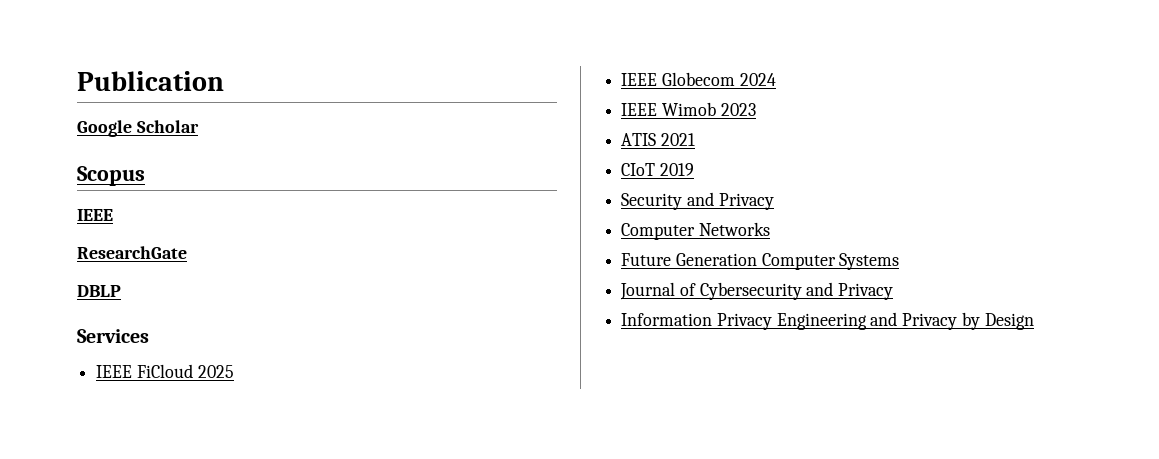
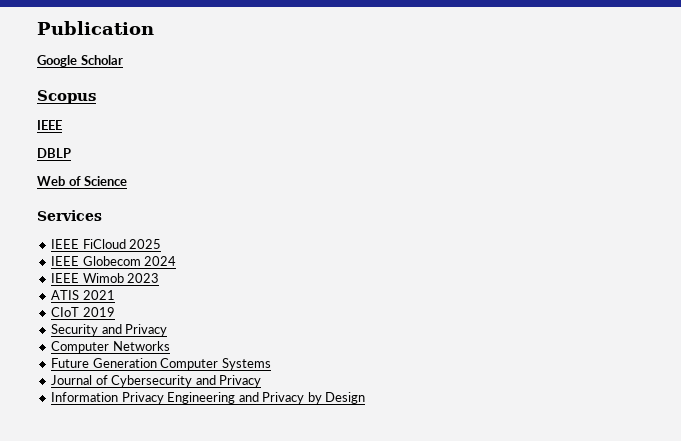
- ResearchGate
  DBLP
+ Web of Science

